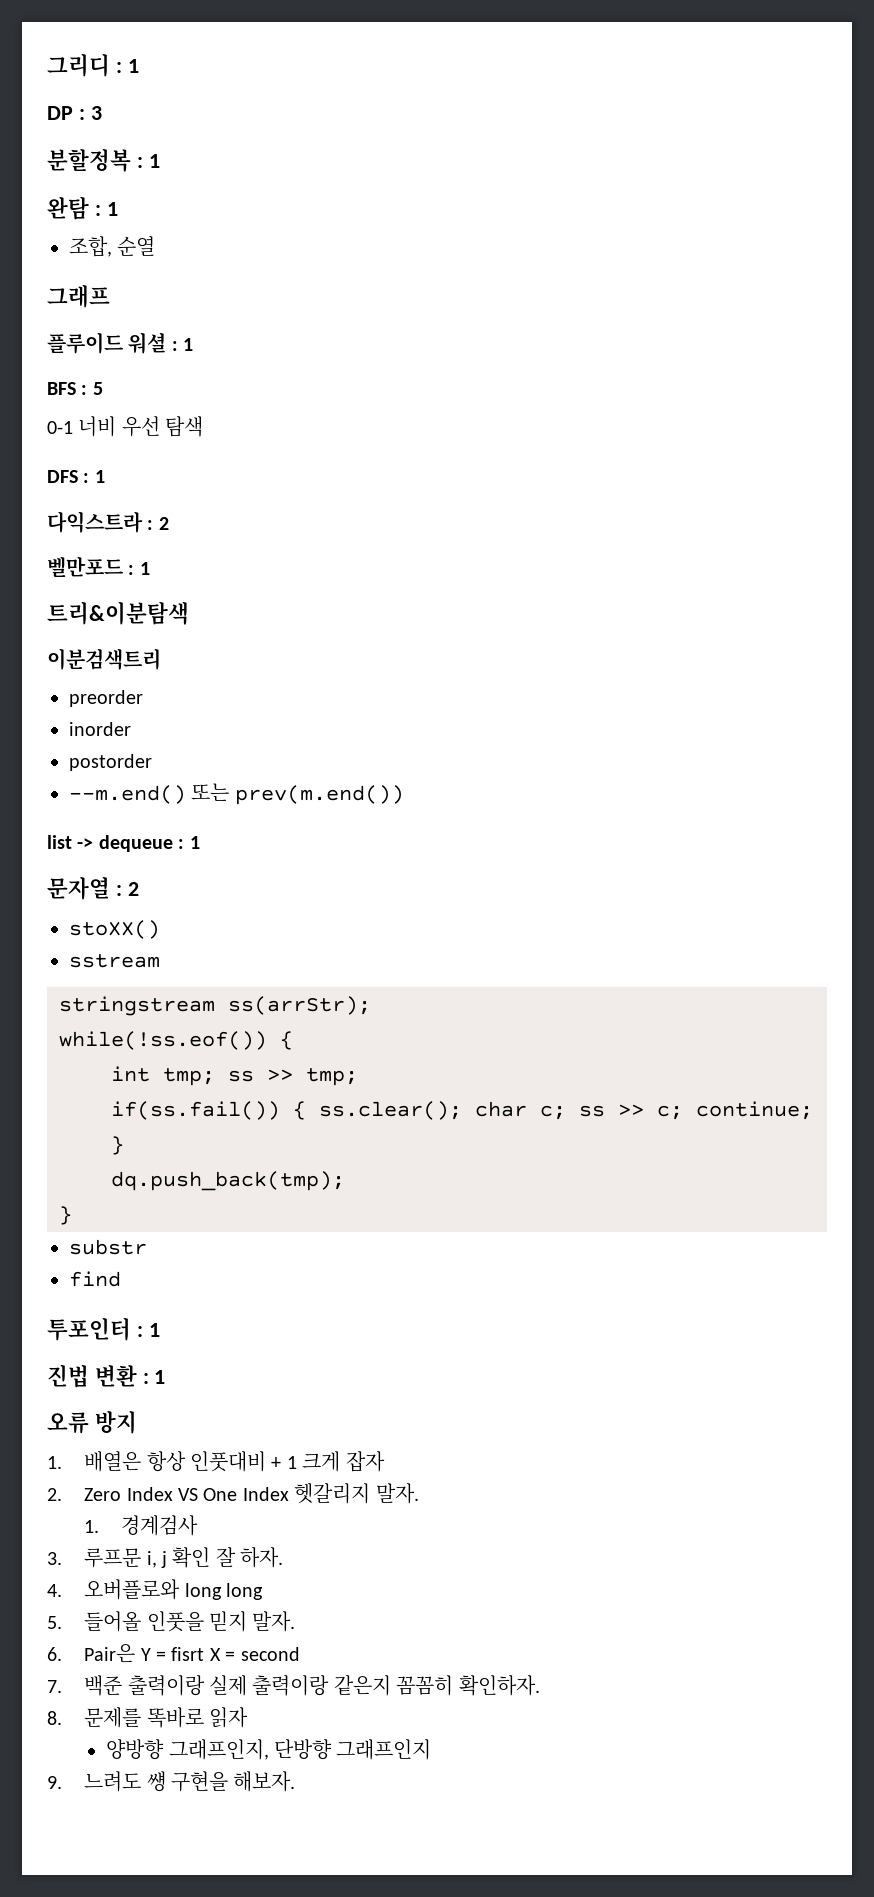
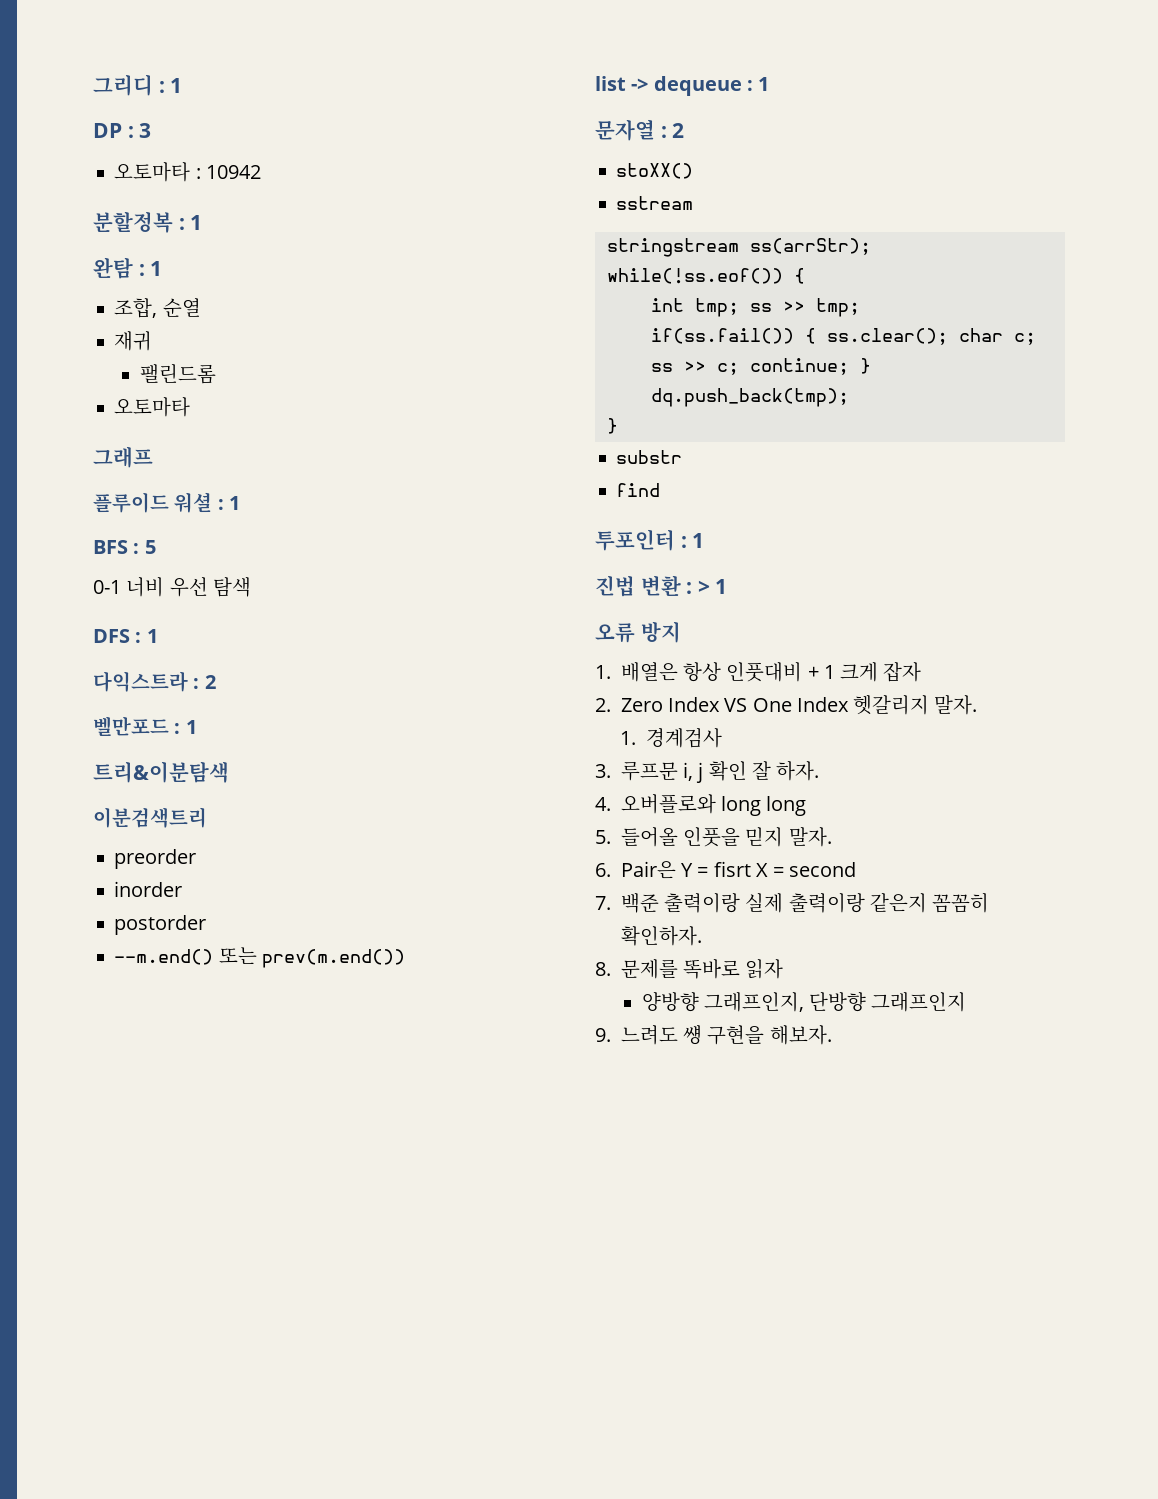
+ 오토마타 : 10942
+ 재귀
+ 팰린드롬
+ 오토마타
- 진법 변환 : 1
+ 진법 변환 : > 1

